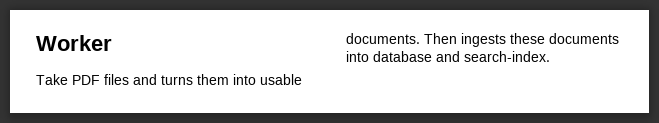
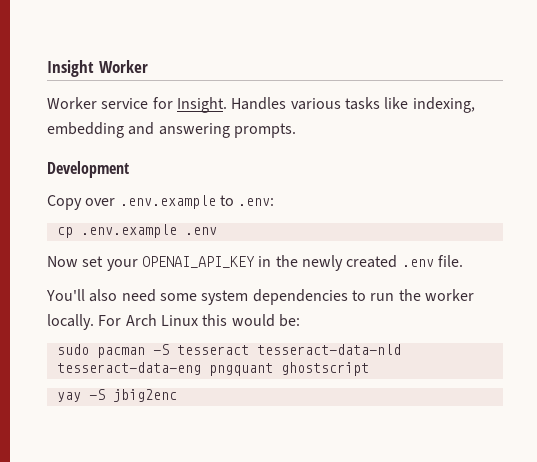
- Worker
+ Insight Worker
- Take PDF files and turns them into usable documents. Then ingests these documents into database and search-index.
+ Worker service for Insight. Handles various tasks like indexing, embedding and answering prompts.
+ Development
+ Copy over .env.example to .env:
+ cp .env.example .env
+ Now set your OPENAI_API_KEY in the newly created .env file.
+ You'll also need some system dependencies to run the worker locally. For Arch Linux this would be:
+ sudo pacman -S tesseract tesseract-data-nld tesseract-data-eng pngquant ghostscript
+ yay -S jbig2enc

